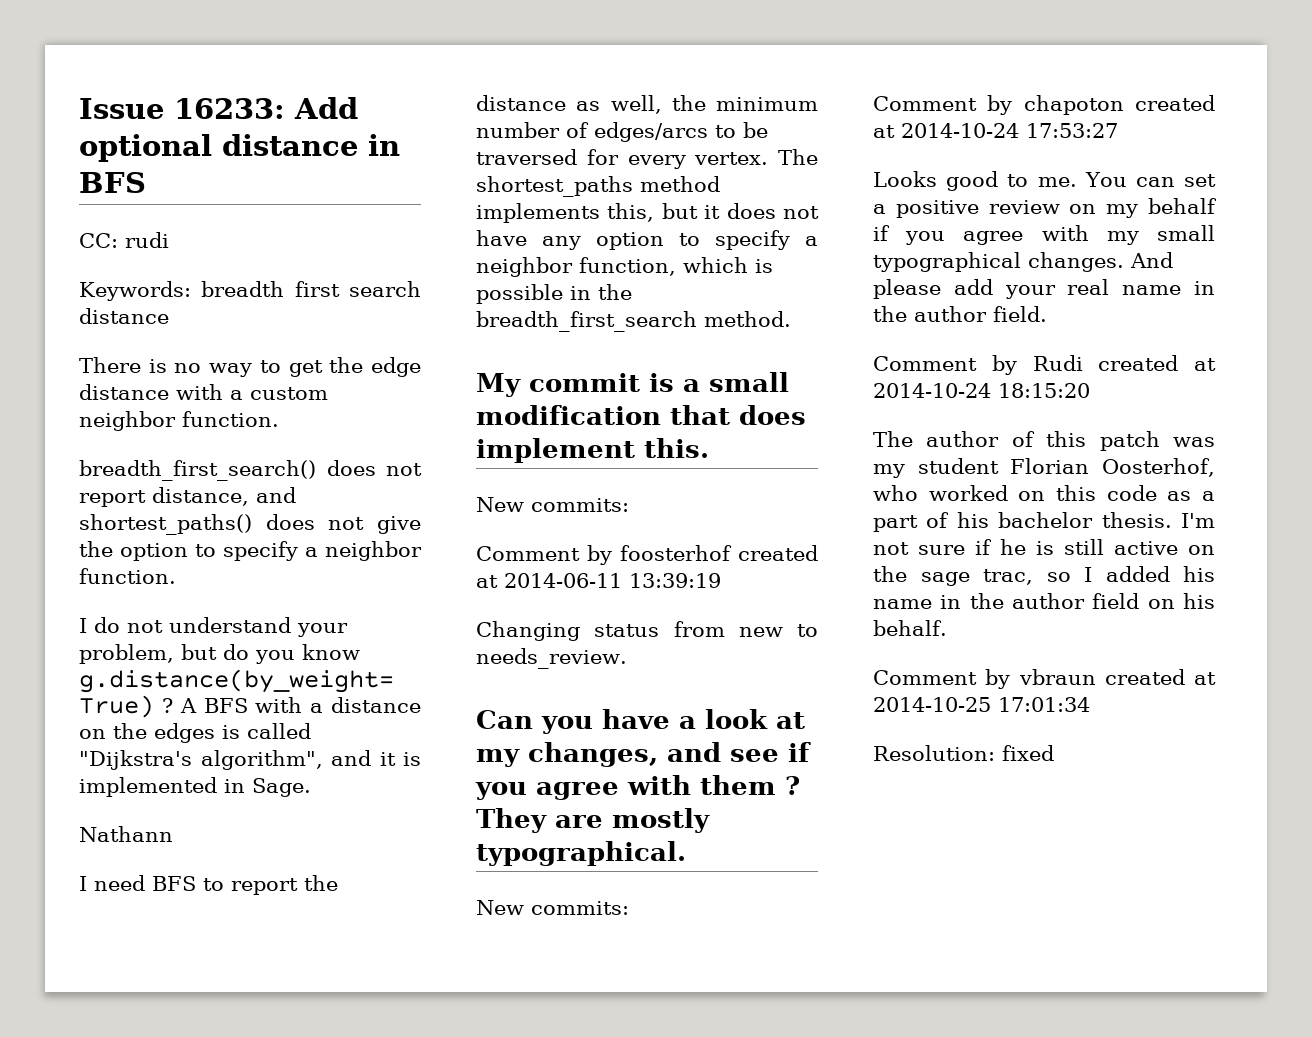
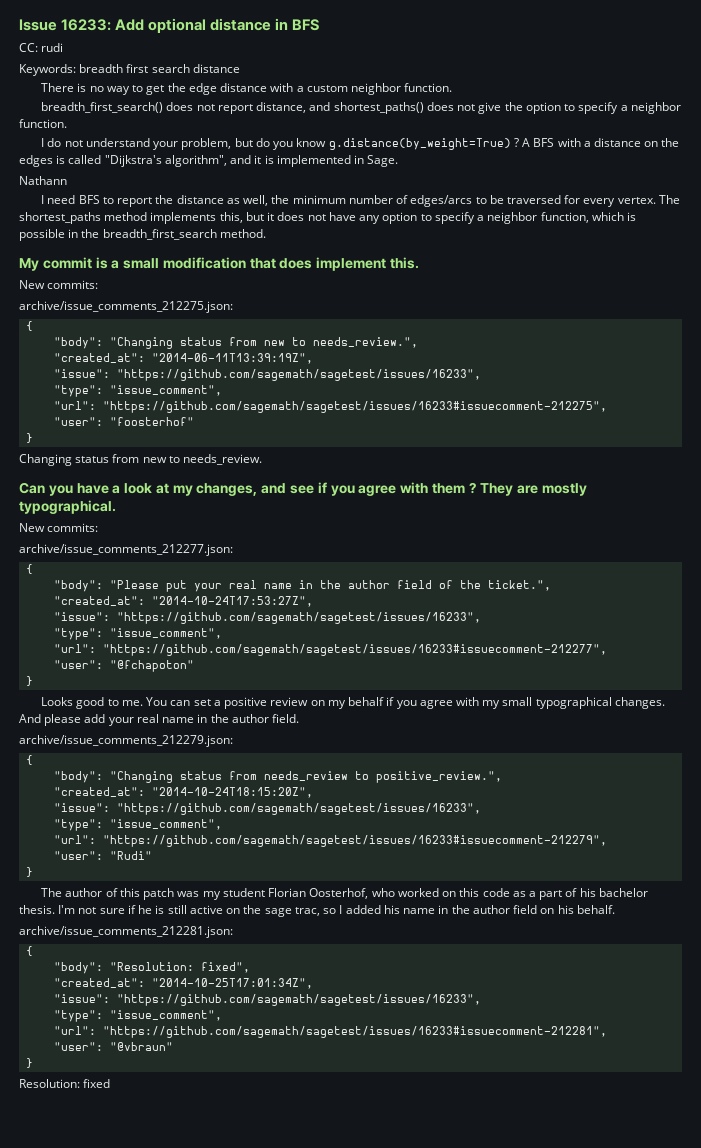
- Comment by foosterhof created at 2014-06-11 13:39:19
+ archive/issue_comments_212275.json:
+ {
+ "body": "Changing status from new to needs_review.",
+ "created_at": "2014-06-11T13:39:19Z",
+ "issue": "https://github.com/sagemath/sagetest/issues/16233",
+ "type": "issue_comment",
+ "url": "https://github.com/sagemath/sagetest/issues/16233#issuecomment-212275",
+ "user": "foosterhof"
+ }
- Comment by chapoton created at 2014-10-24 17:53:27
+ archive/issue_comments_212277.json:
+ {
+ "body": "Please put your real name in the author field of the ticket.",
+ "created_at": "2014-10-24T17:53:27Z",
+ "issue": "https://github.com/sagemath/sagetest/issues/16233",
+ "type": "issue_comment",
+ "url": "https://github.com/sagemath/sagetest/issues/16233#issuecomment-212277",
+ "user": "@fchapoton"
+ }
- Comment by Rudi created at 2014-10-24 18:15:20
+ archive/issue_comments_212279.json:
+ {
+ "body": "Changing status from needs_review to positive_review.",
+ "created_at": "2014-10-24T18:15:20Z",
+ "issue": "https://github.com/sagemath/sagetest/issues/16233",
+ "type": "issue_comment",
+ "url": "https://github.com/sagemath/sagetest/issues/16233#issuecomment-212279",
+ "user": "Rudi"
+ }
- Comment by vbraun created at 2014-10-25 17:01:34
+ archive/issue_comments_212281.json:
+ {
+ "body": "Resolution: fixed",
+ "created_at": "2014-10-25T17:01:34Z",
+ "issue": "https://github.com/sagemath/sagetest/issues/16233",
+ "type": "issue_comment",
+ "url": "https://github.com/sagemath/sagetest/issues/16233#issuecomment-212281",
+ "user": "@vbraun"
+ }

